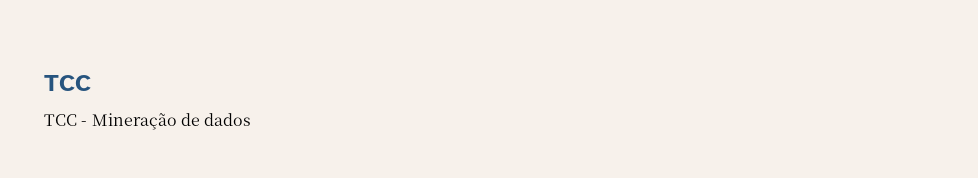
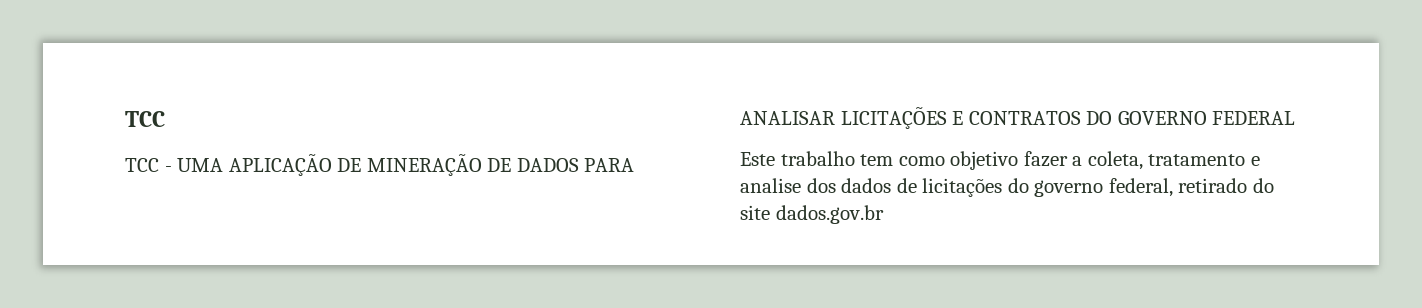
- TCC - Mineração de dados
+ TCC - UMA APLICAÇÃO DE MINERAÇÃO DE DADOS PARA ANALISAR LICITAÇÕES E CONTRATOS DO GOVERNO FEDERAL
+ Este trabalho tem como objetivo fazer a coleta, tratamento e analise dos dados de licitações do governo federal, retirado do site dados.gov.br

